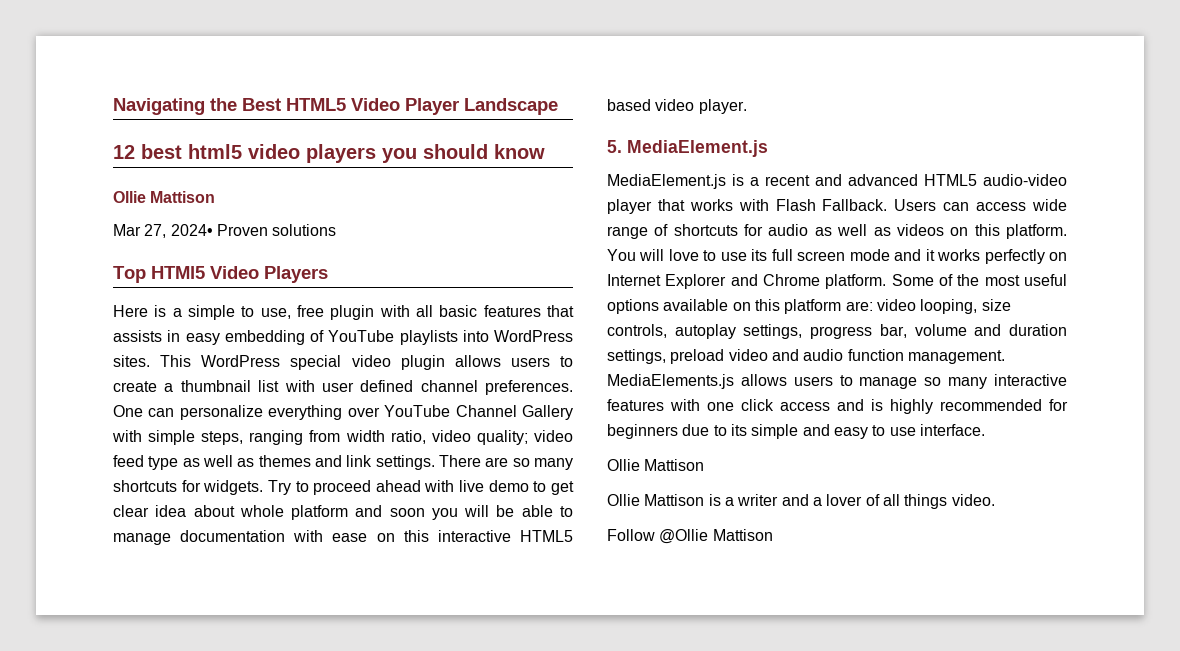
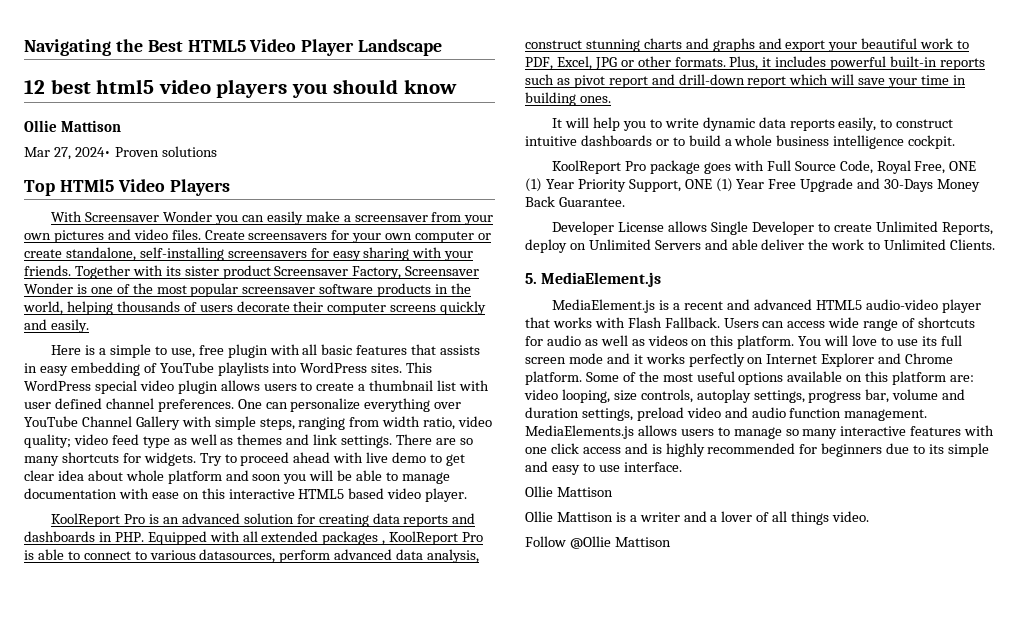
+ With Screensaver Wonder you can easily make a screensaver from your own pictures and video files. Create screensavers for your own computer or create standalone, self-installing screensavers for easy sharing with your friends. Together with its sister product Screensaver Factory, Screensaver Wonder is one of the most popular screensaver software products in the world, helping thousands of users decorate their computer screens quickly and easily.
+ KoolReport Pro is an advanced solution for creating data reports and dashboards in PHP. Equipped with all extended packages , KoolReport Pro is able to connect to various datasources, perform advanced data analysis, construct stunning charts and graphs and export your beautiful work to PDF, Excel, JPG or other formats. Plus, it includes powerful built-in reports such as pivot report and drill-down report which will save your time in building ones.
+ It will help you to write dynamic data reports easily, to construct intuitive dashboards or to build a whole business intelligence cockpit.
+ KoolReport Pro package goes with Full Source Code, Royal Free, ONE (1) Year Priority Support, ONE (1) Year Free Upgrade and 30-Days Money Back Guarantee.
+ Developer License allows Single Developer to create Unlimited Reports, deploy on Unlimited Servers and able deliver the work to Unlimited Clients.

